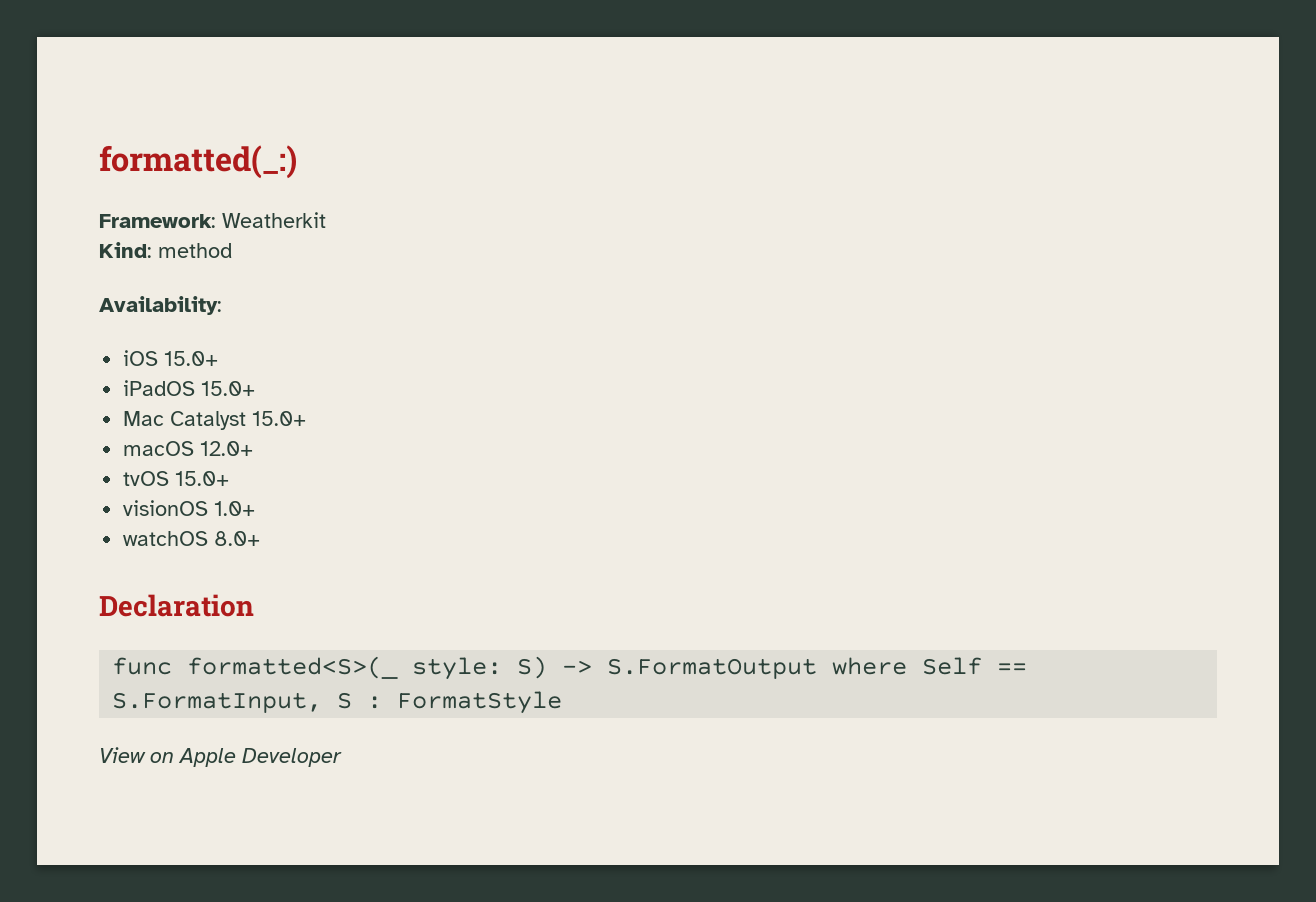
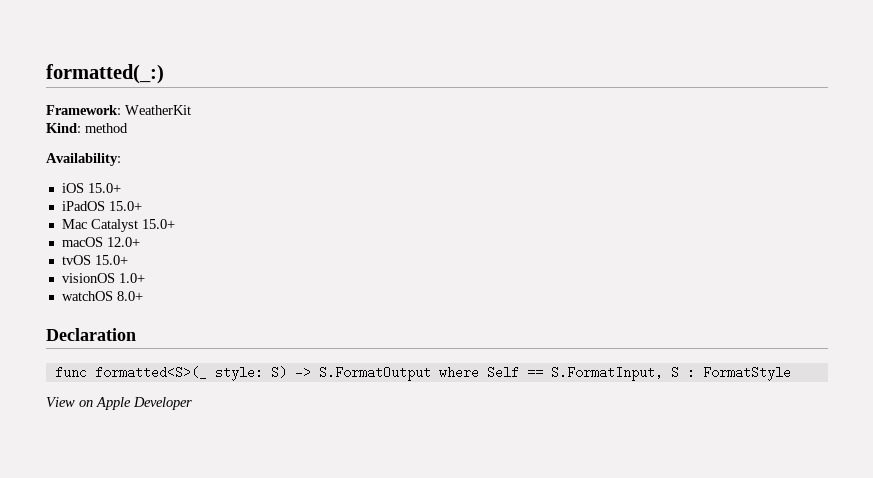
- Framework: Weatherkit
+ Framework: WeatherKit

